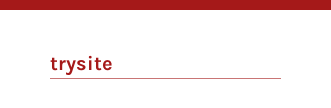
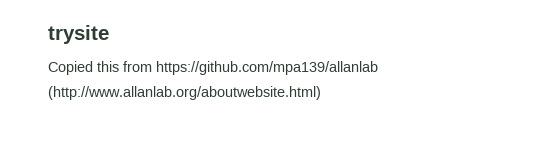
+ Copied this from https://github.com/mpa139/allanlab (http://www.allanlab.org/aboutwebsite.html)

